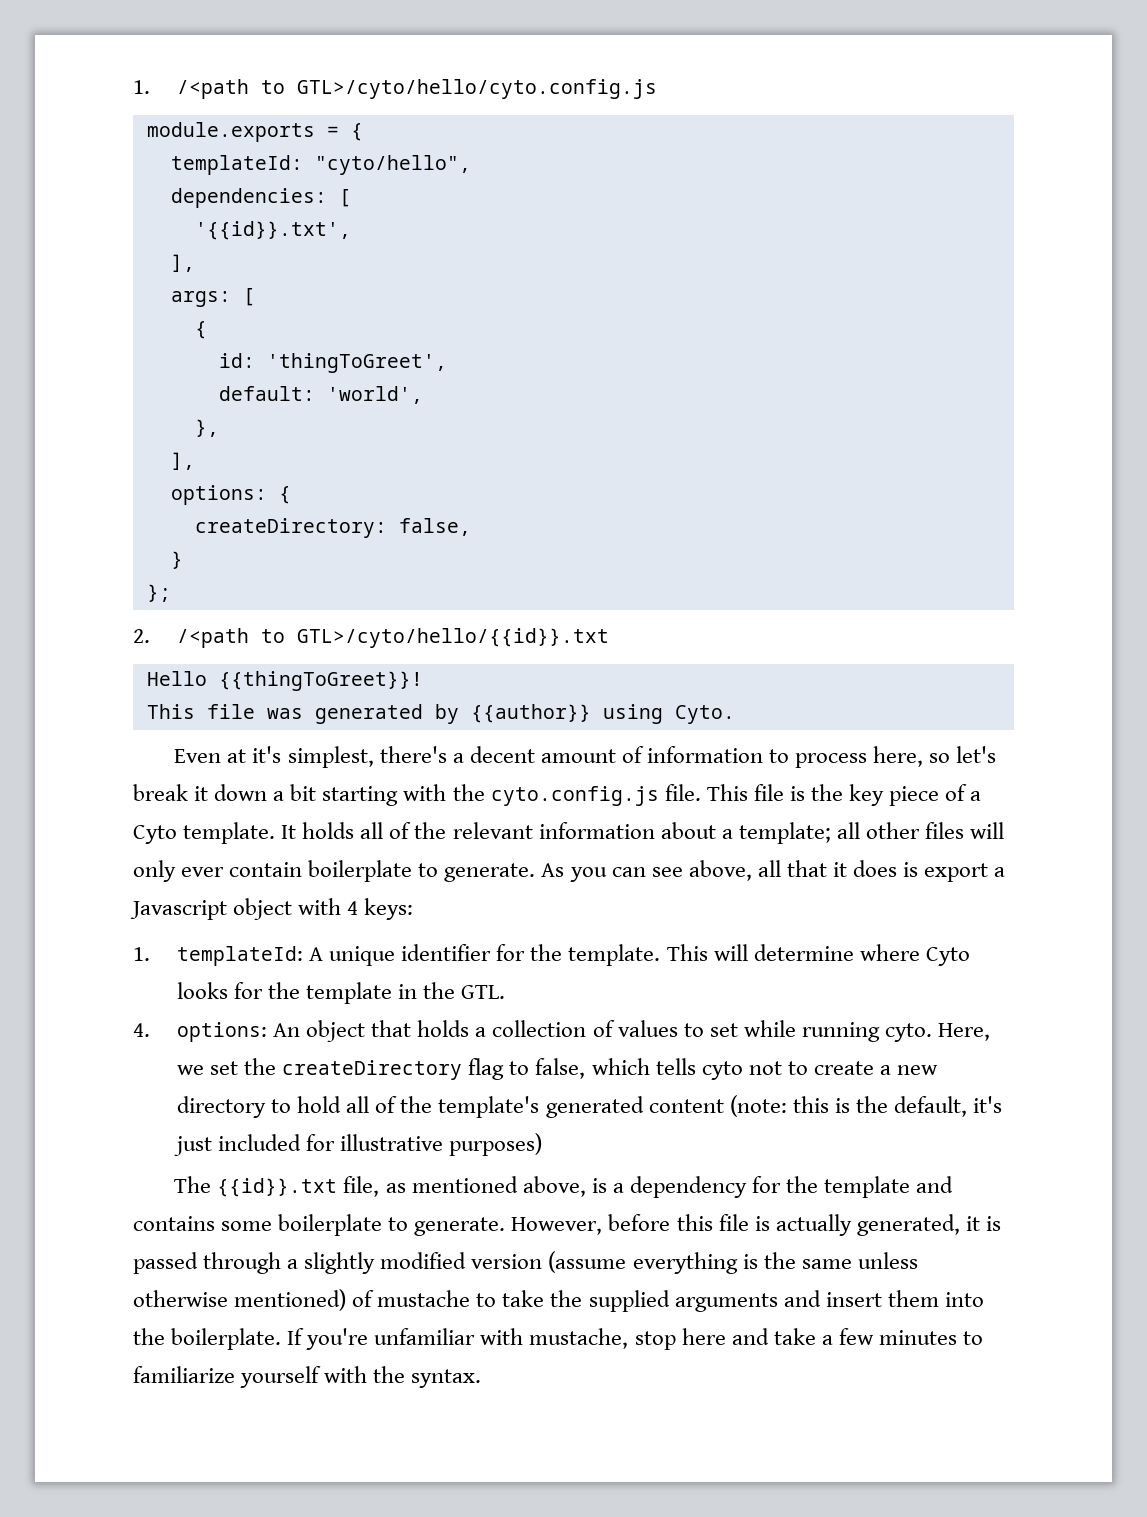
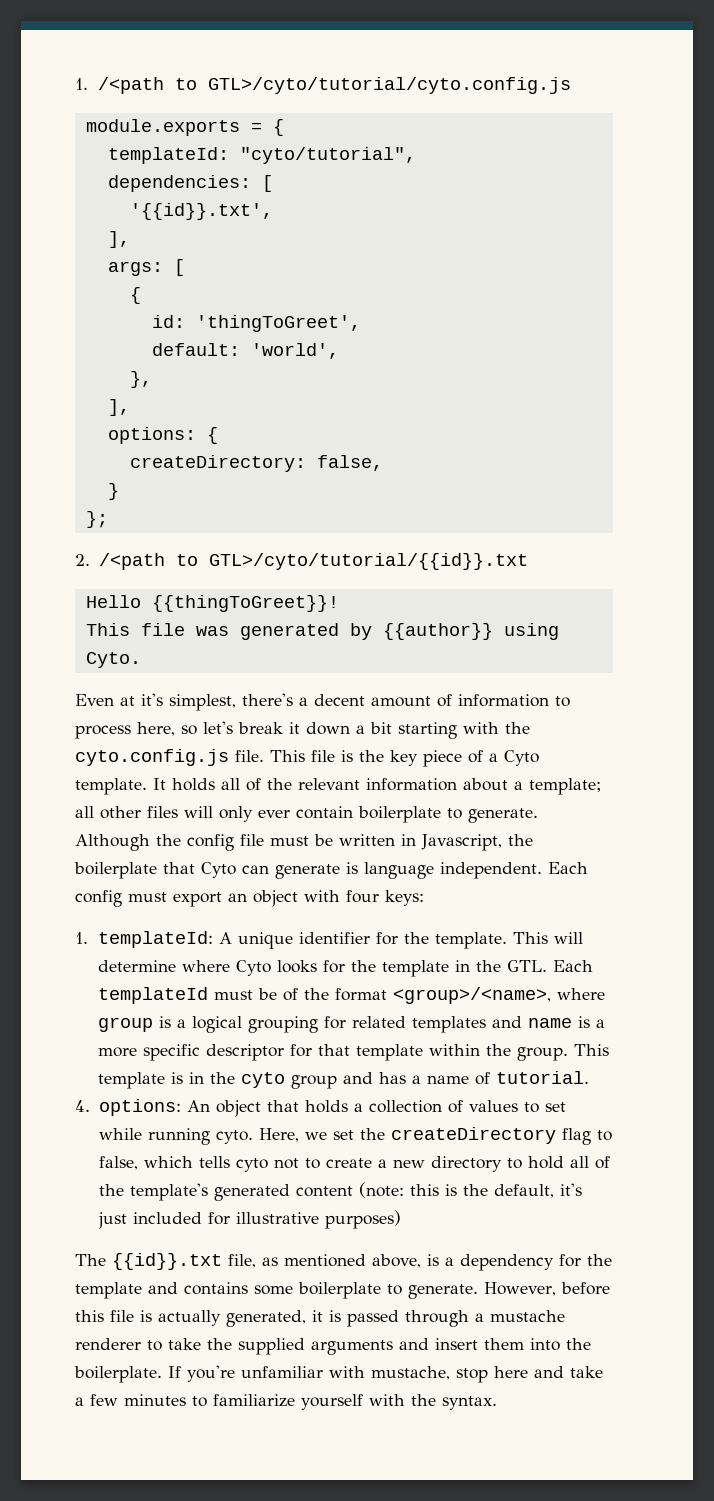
- 1. /<path to GTL>/cyto/hello/cyto.config.js
+ 1. /<path to GTL>/cyto/tutorial/cyto.config.js
- templateId: "cyto/hello",
+ templateId: "cyto/tutorial",
- 2. /<path to GTL>/cyto/hello/{{id}}.txt
+ 2. /<path to GTL>/cyto/tutorial/{{id}}.txt
- As you can see above, all that it does is export a Javascript object with 4 keys:
+ Although the config file must be written in Javascript, the boilerplate that Cyto can generate is language independent. Each config must export an object with four keys:
- This will determine where Cyto looks for the template in the GTL.
+ This will determine where Cyto looks for the template in the GTL. Each templateId must be of the format <group>/<name>, where group is a logical grouping for related templates and name is a more specific descriptor for that template within the group. This template is in the cyto group and has a name of tutorial.
- However, before this file is actually generated, it is passed through a slightly modified version (assume everything is the same unless otherwise mentioned) of mustache to take the supplied arguments and insert them into the boilerplate.
+ However, before this file is actually generated, it is passed through a mustache renderer to take the supplied arguments and insert them into the boilerplate.

